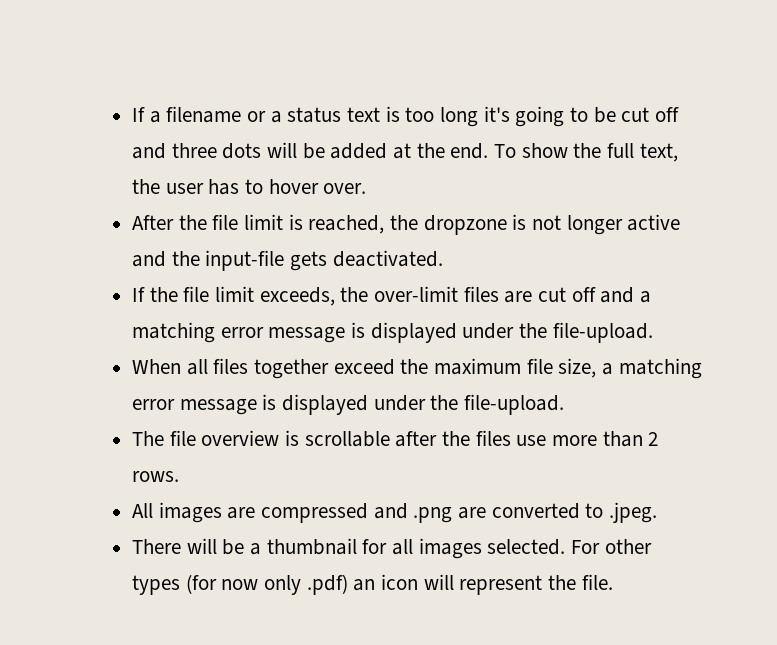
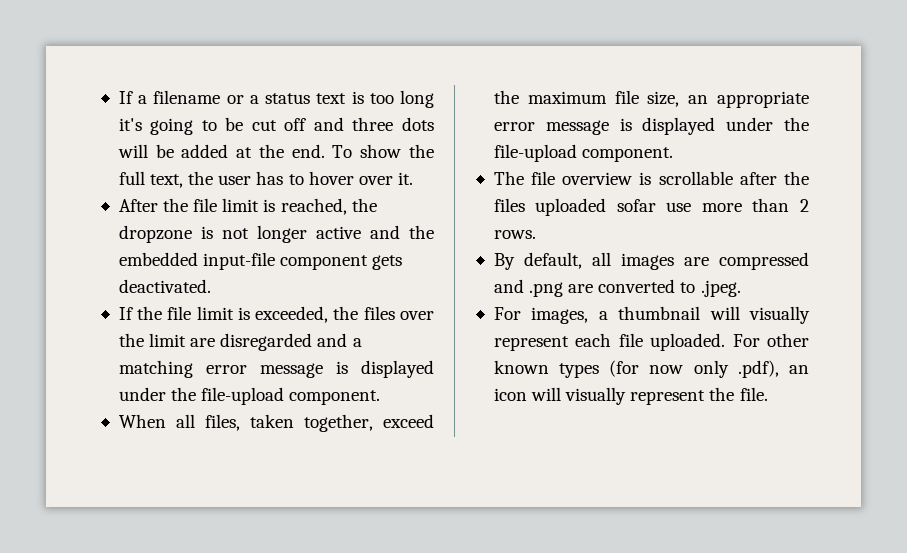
- To show the full text, the user has to hover over.
+ To show the full text, the user has to hover over it.
- After the file limit is reached, the dropzone is not longer active and the input-file gets deactivated.
+ After the file limit is reached, the dropzone is not longer active and the embedded input-file component gets deactivated.
- If the file limit exceeds, the over-limit files are cut off and a matching error message is displayed under the file-upload.
+ If the file limit is exceeded, the files over the limit are disregarded and a matching error message is displayed under the file-upload component.
- When all files together exceed the maximum file size, a matching error message is displayed under the file-upload.
+ When all files, taken together, exceed the maximum file size, an appropriate error message is displayed under the file-upload component.
- The file overview is scrollable after the files use more than 2 rows.
+ The file overview is scrollable after the files uploaded sofar use more than 2 rows.
- All images are compressed and .png are converted to .jpeg.
+ By default, all images are compressed and .png are converted to .jpeg.
- There will be a thumbnail for all images selected.
+ For images, a thumbnail will visually represent each file uploaded.
- For other types (for now only .pdf) an icon will represent the file.
+ For other known types (for now only .pdf), an icon will visually represent the file.

